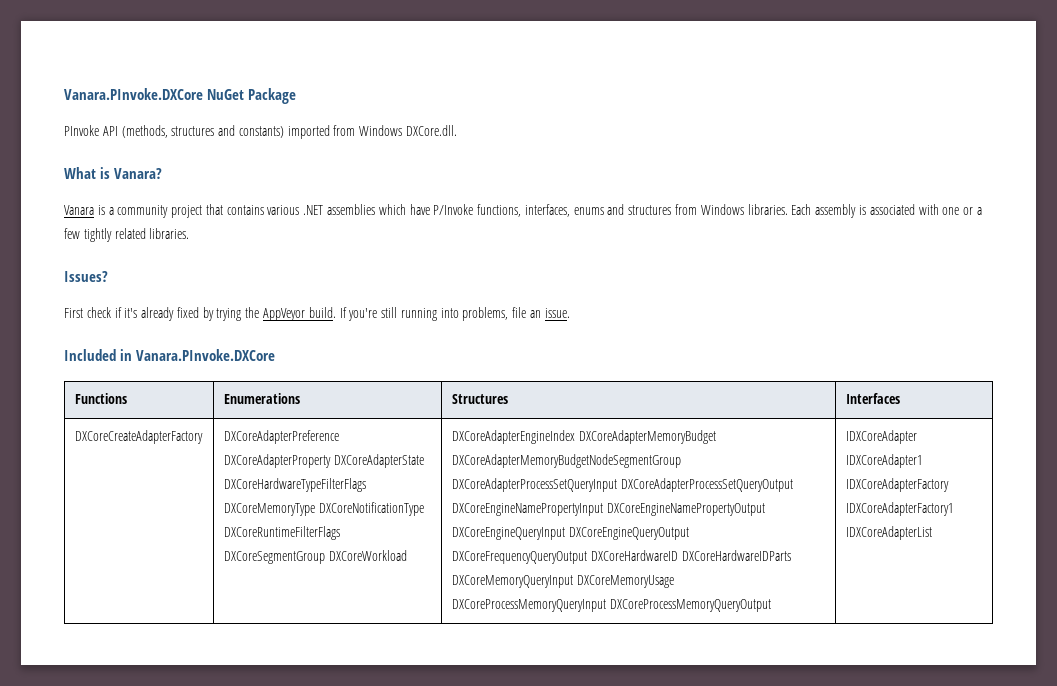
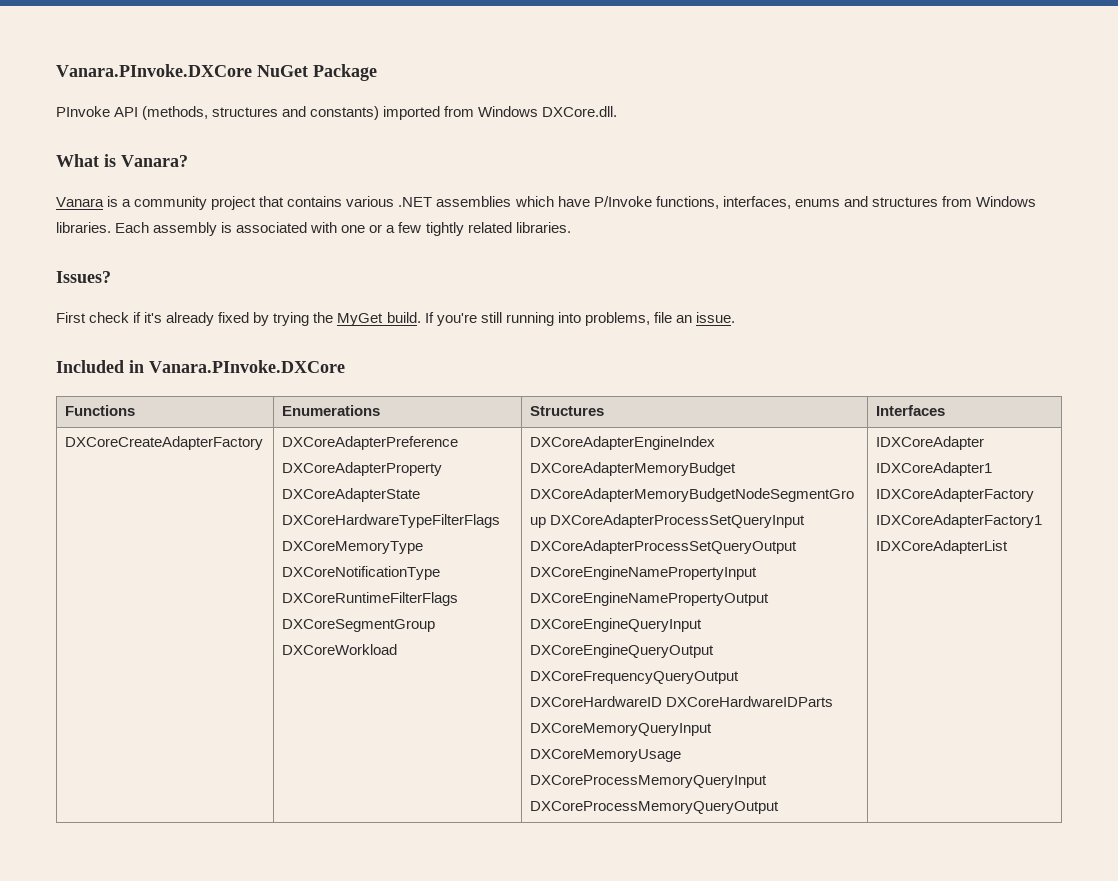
- First check if it's already fixed by trying the AppVeyor build.
+ First check if it's already fixed by trying the MyGet build.

